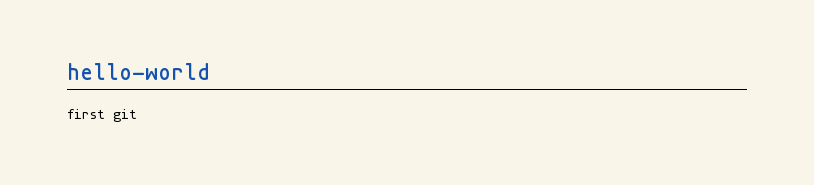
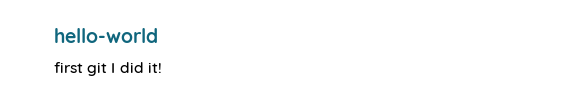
- first git
+ first git I did it!

